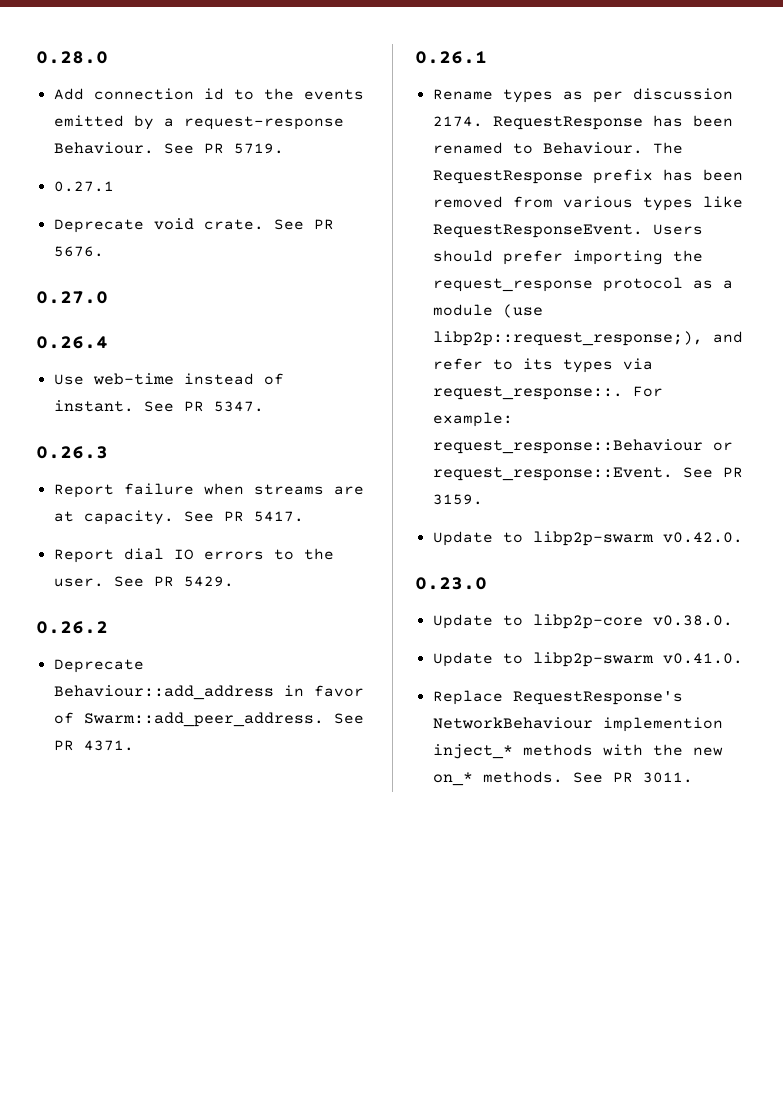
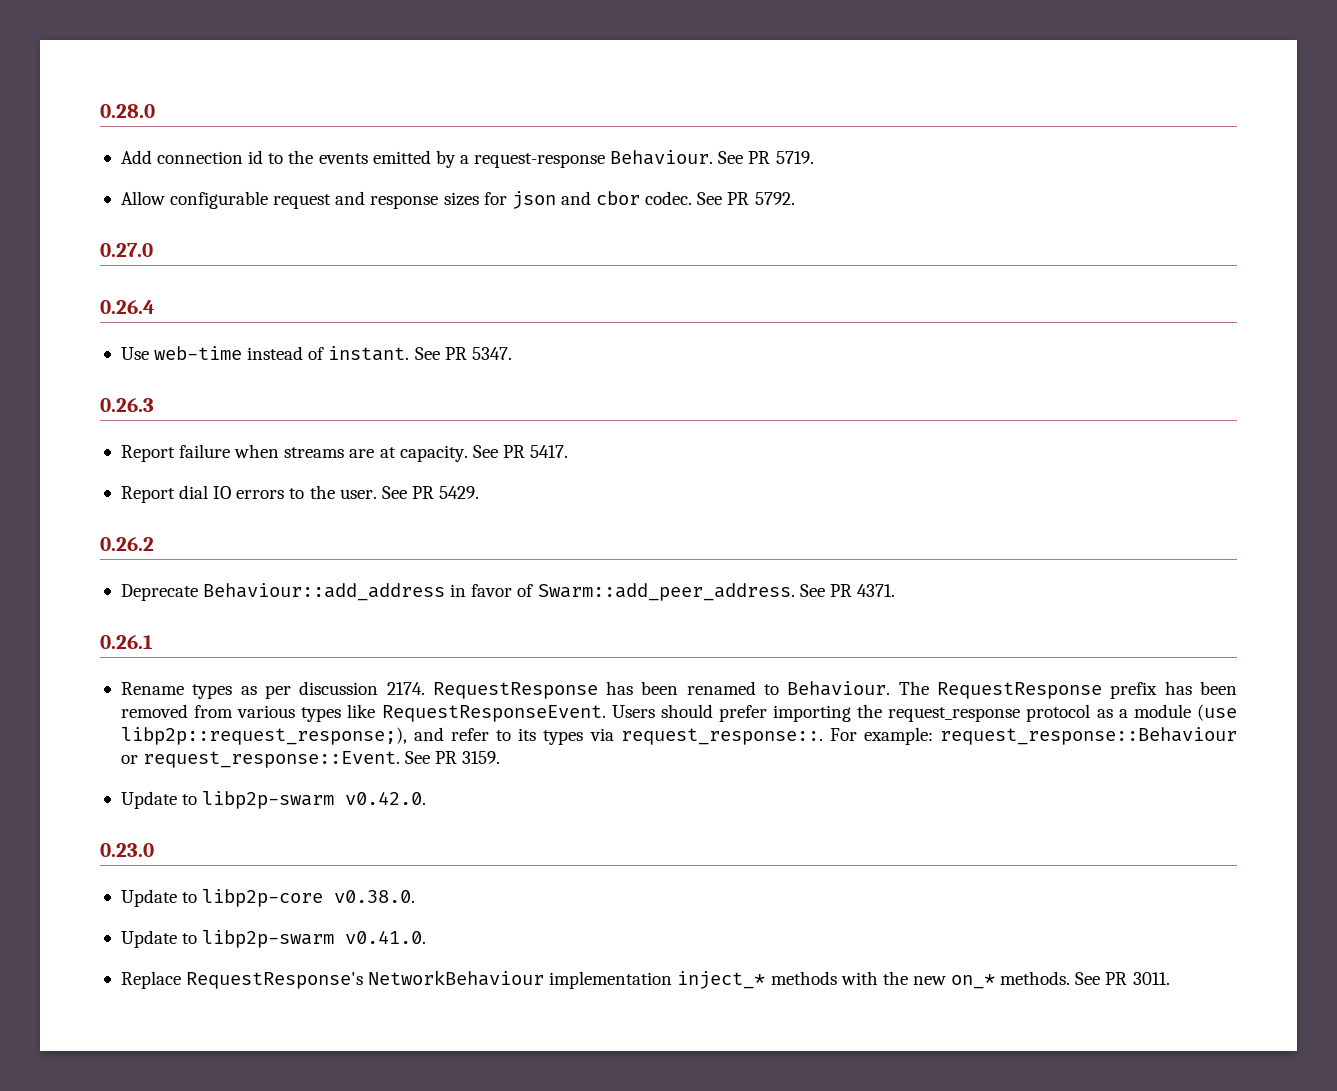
- 0.27.1
- Deprecate void crate. See PR 5676.
+ Allow configurable request and response sizes for json and cbor codec. See PR 5792.
- Replace RequestResponse's NetworkBehaviour implemention inject_* methods with the new on_* methods.
+ Replace RequestResponse's NetworkBehaviour implementation inject_* methods with the new on_* methods.

